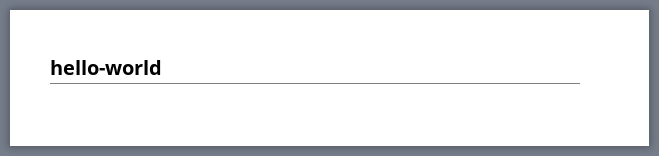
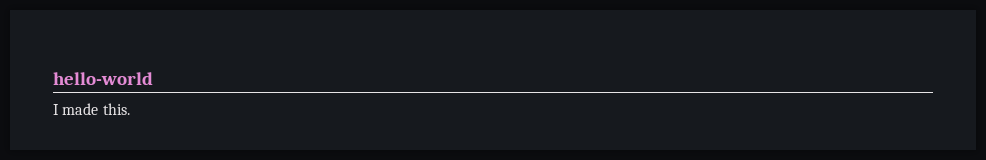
+ I made this.

